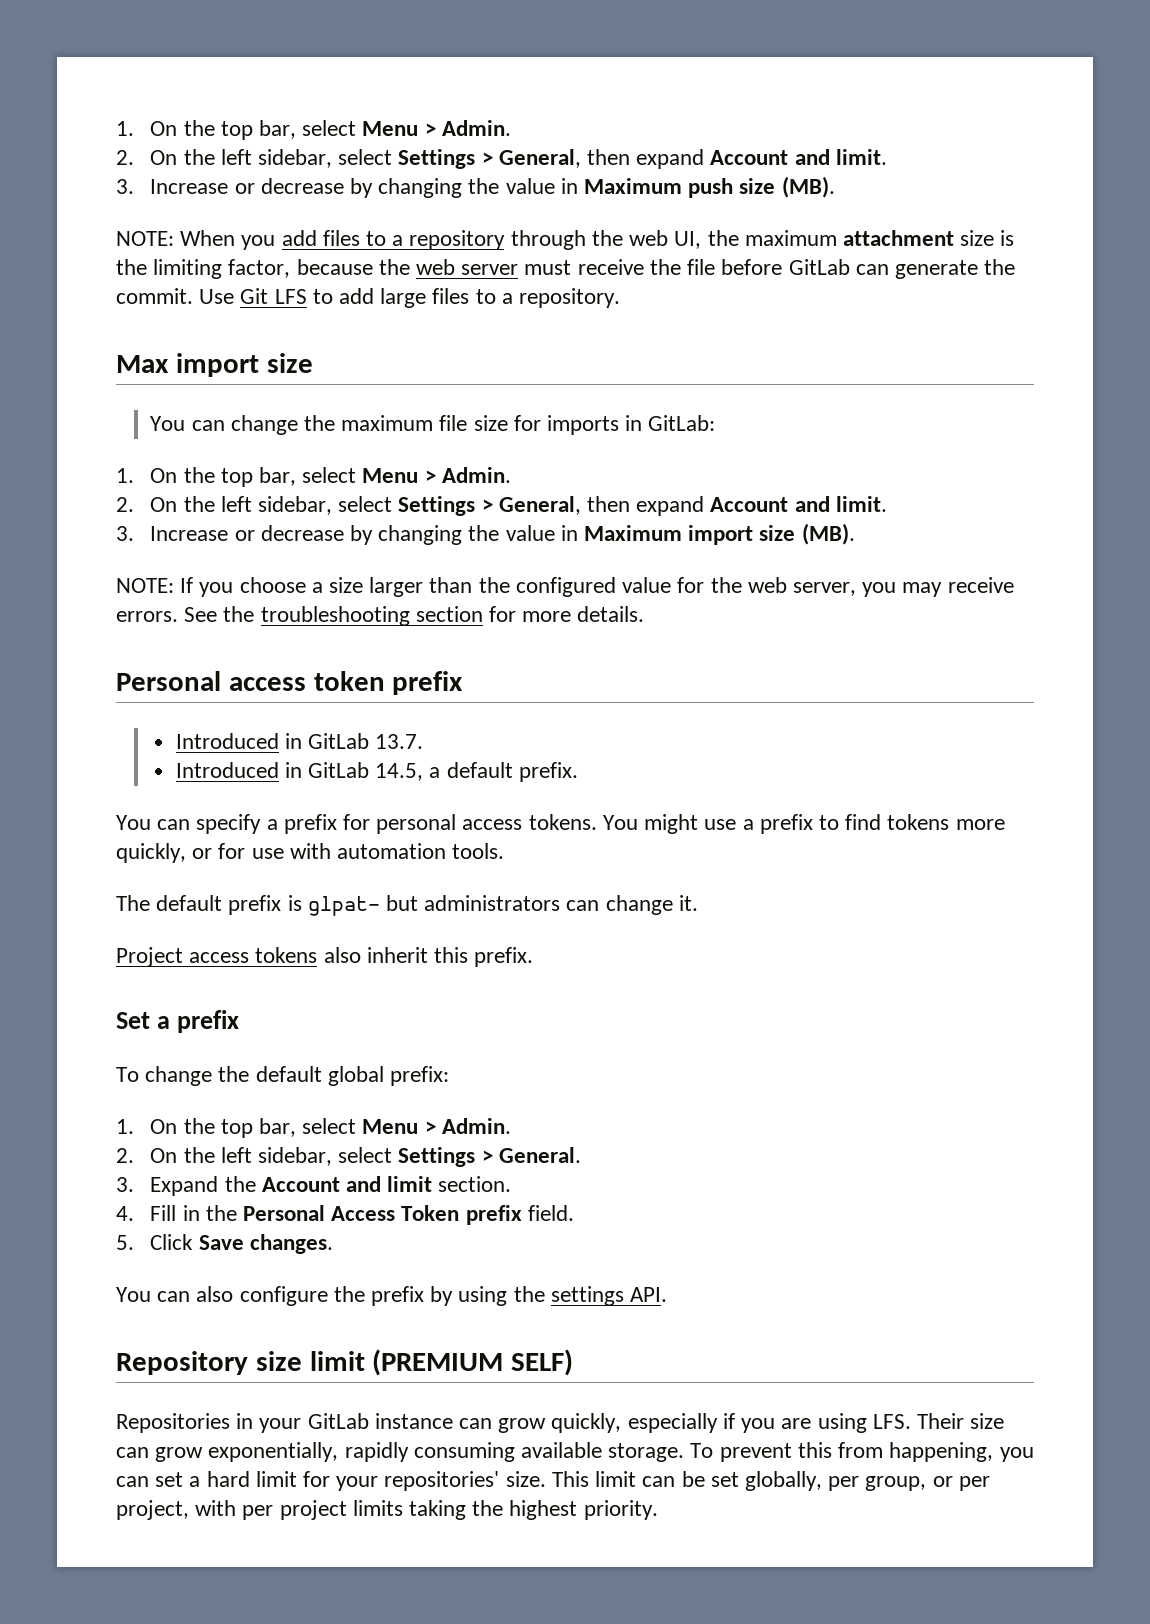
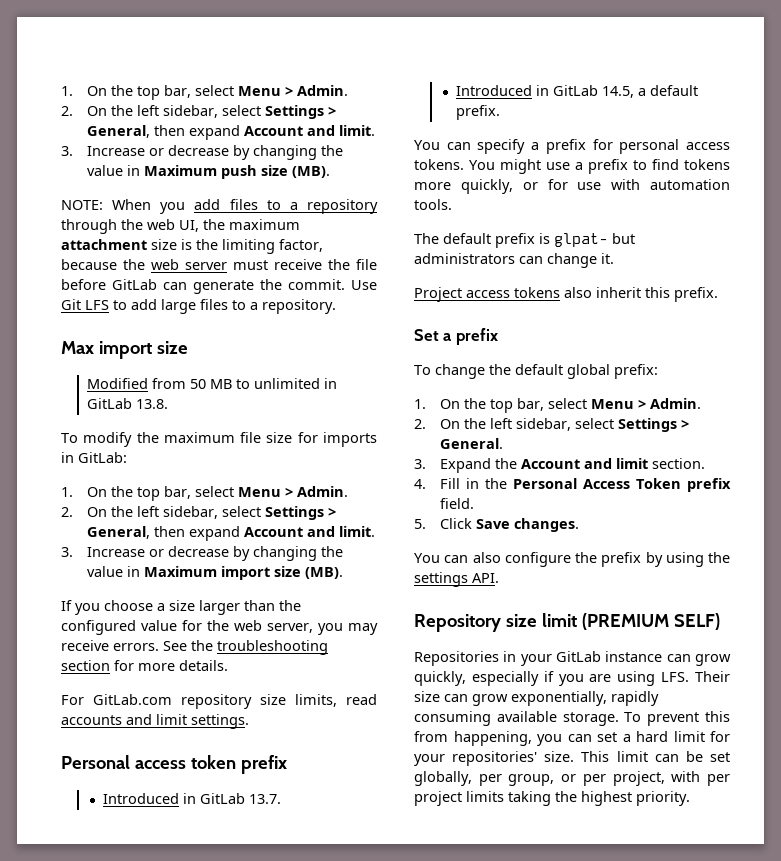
- You can change the maximum file size for imports in GitLab:
+ Modified from 50 MB to unlimited in GitLab 13.8.
+ To modify the maximum file size for imports in GitLab:
- NOTE: If you choose a size larger than the configured value for the web server, you may receive errors.
+ If you choose a size larger than the configured value for the web server, you may receive errors.
+ For GitLab.com repository size limits, read accounts and limit settings.

